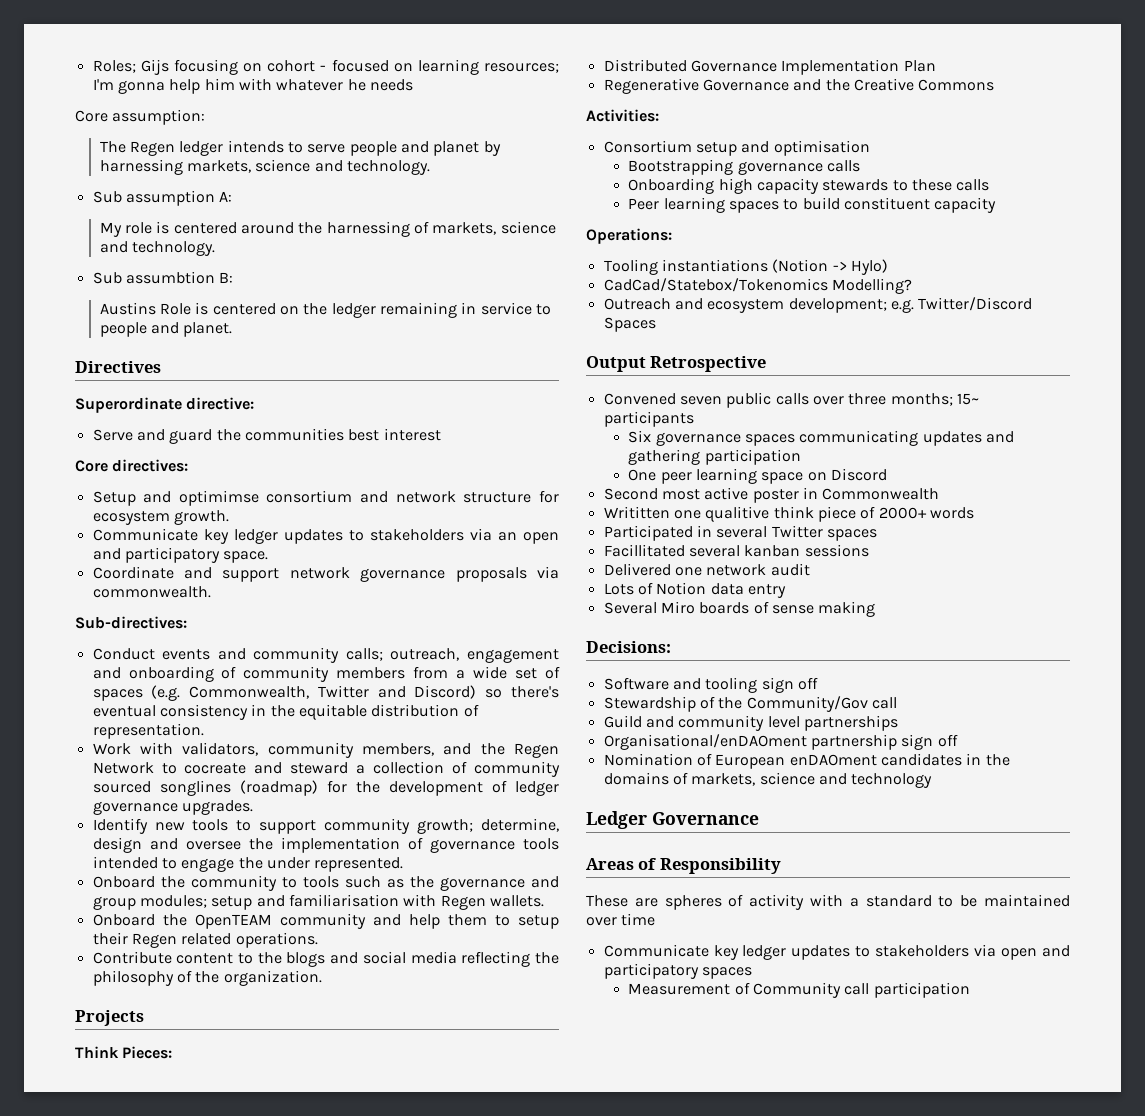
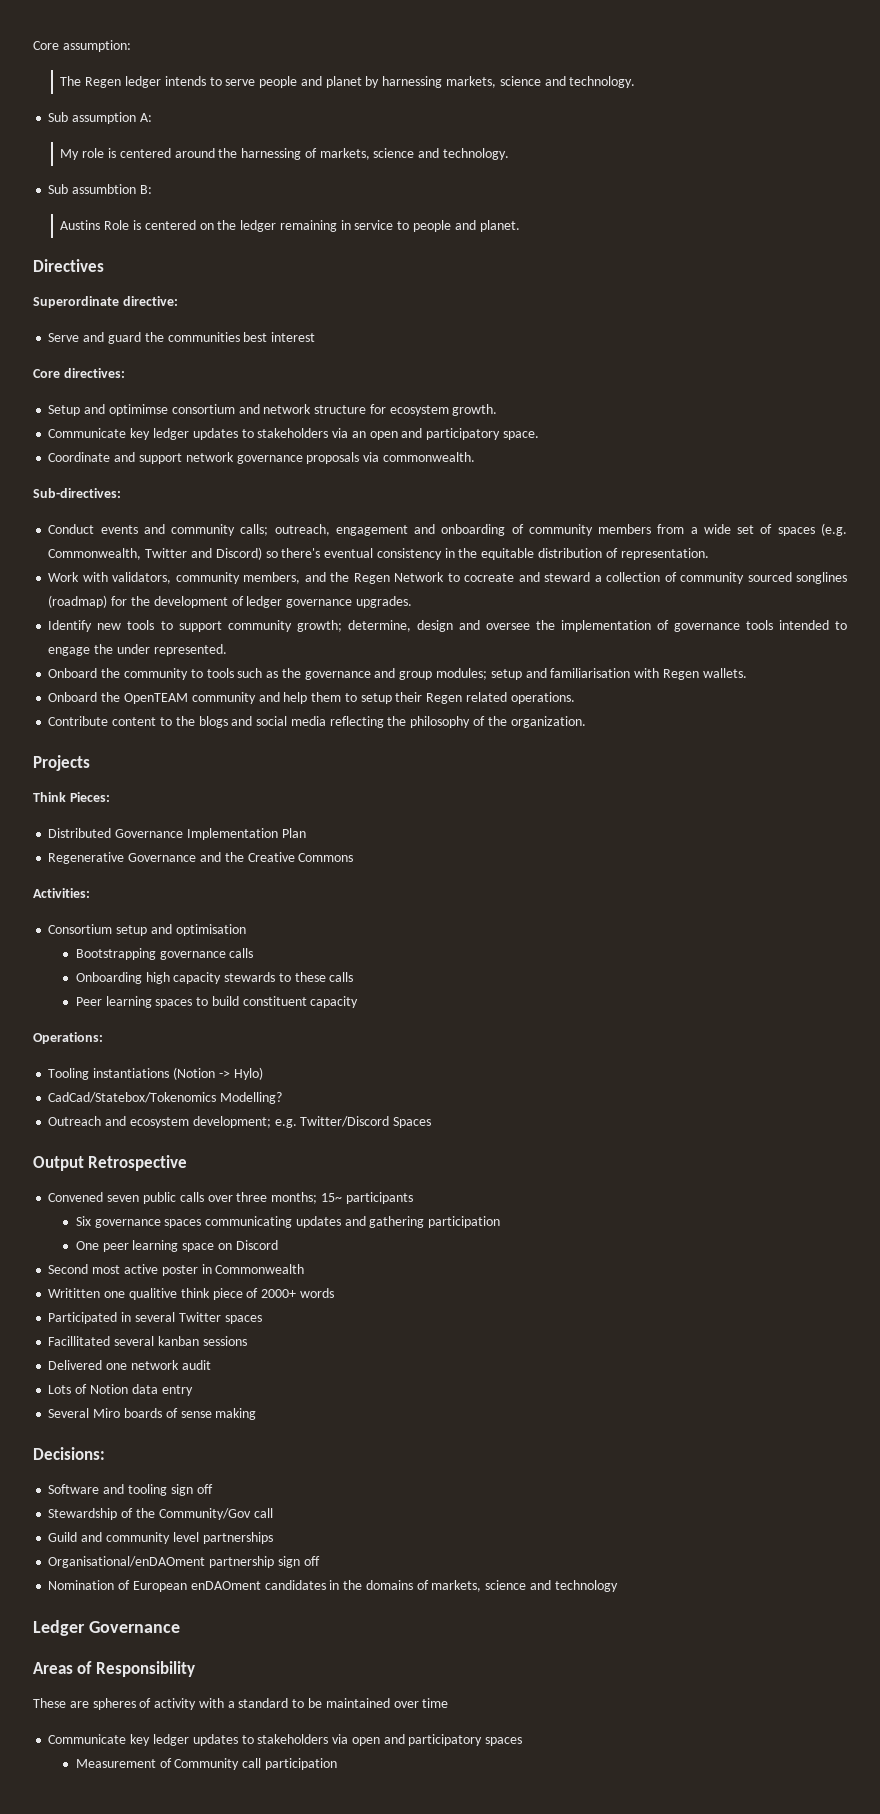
- Roles; Gijs focusing on cohort - focused on learning resources; I'm gonna help him with whatever he needs

